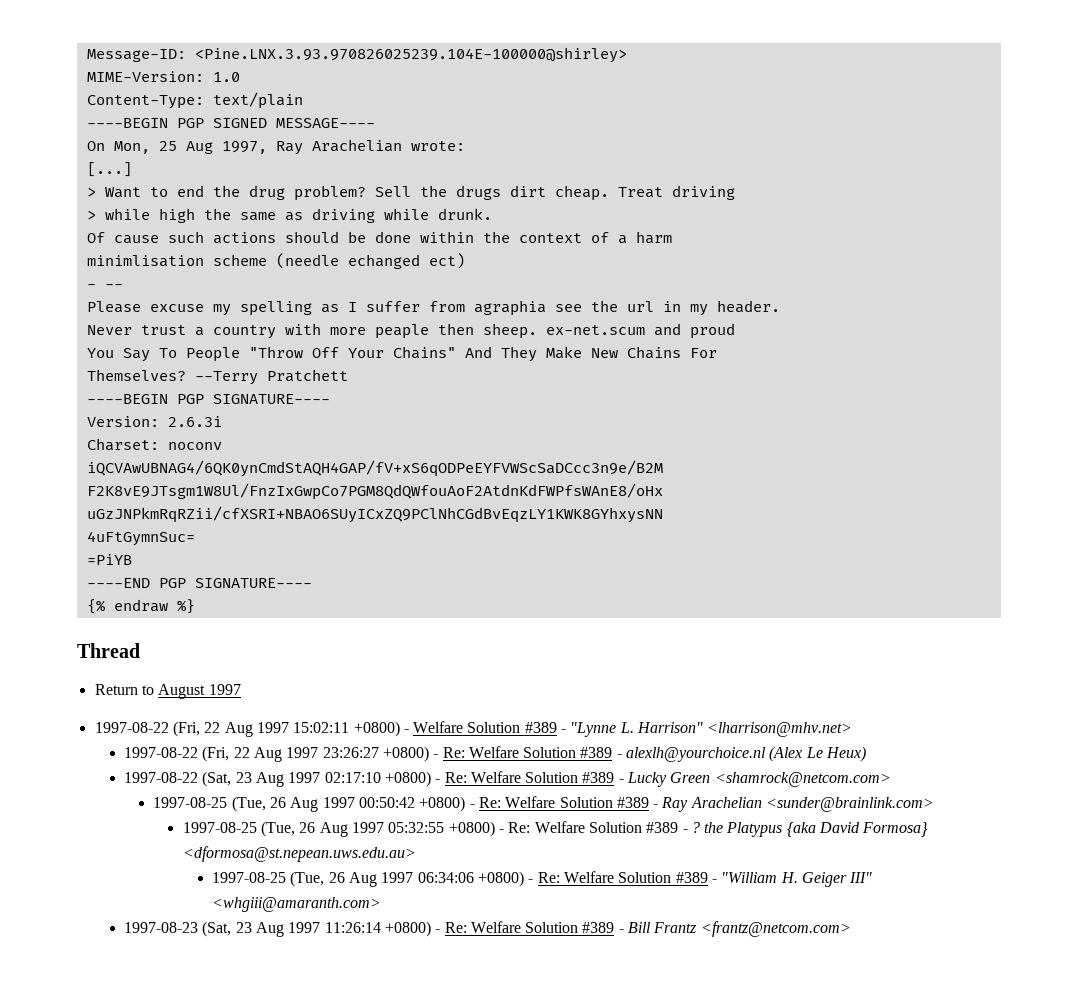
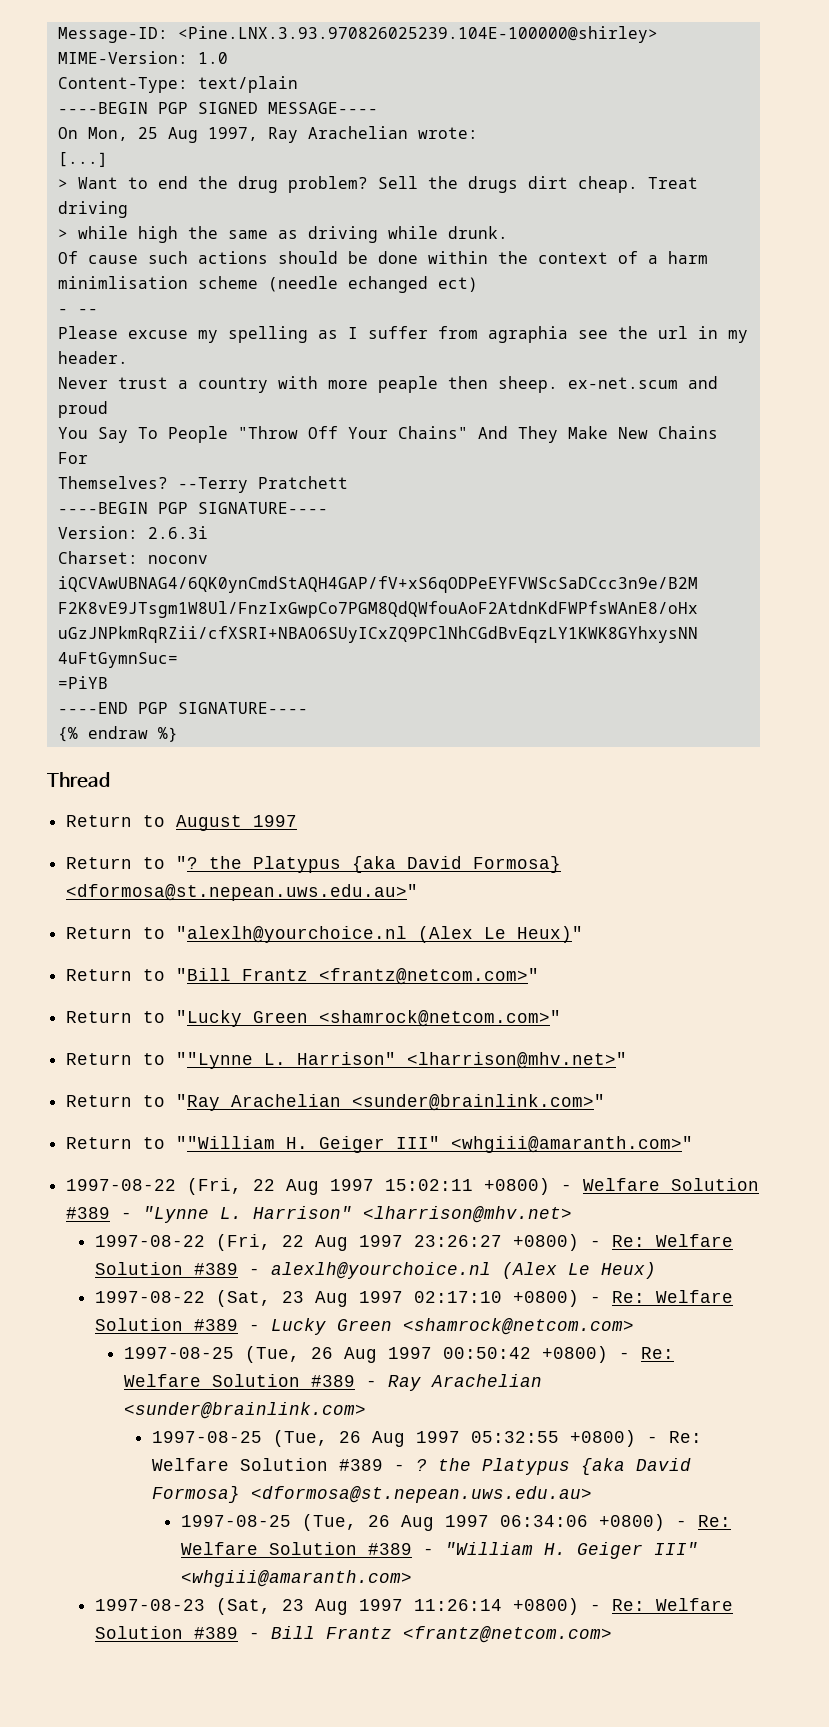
+ Return to "? the Platypus {aka David Formosa} <dformosa@st.nepean.uws.edu.au>"
+ Return to "alexlh@yourchoice.nl (Alex Le Heux)"
+ Return to "Bill Frantz <frantz@netcom.com>"
+ Return to "Lucky Green <shamrock@netcom.com>"
+ Return to ""Lynne L. Harrison" <lharrison@mhv.net>"
+ Return to "Ray Arachelian <sunder@brainlink.com>"
+ Return to ""William H. Geiger III" <whgiii@amaranth.com>"

